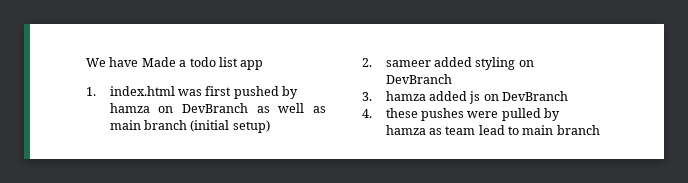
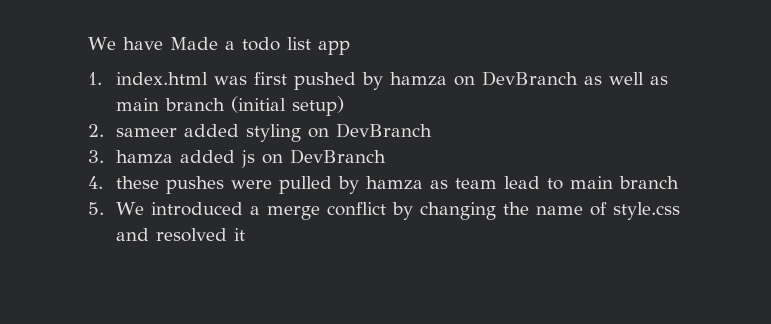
+ 5. We introduced a merge conflict by changing the name of style.css and resolved it

